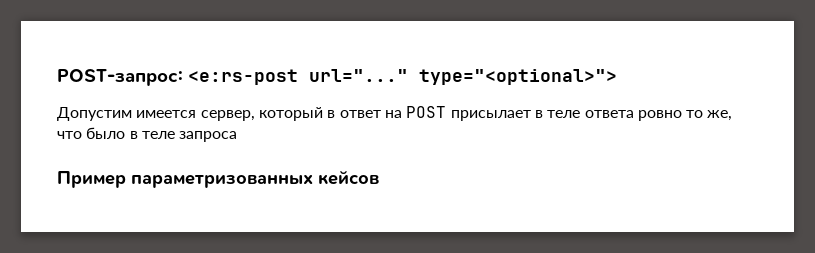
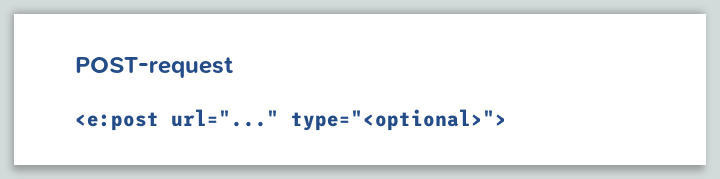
- POST-запрос: <e:rs-post url="..." type="<optional>">
+ POST-request
+ <e:post url="..." type="<optional>">
- Допустим имеется сервер, который в ответ на POST присылает в теле ответа ровно то же, что было в теле запроса
- Пример параметризованных кейсов

